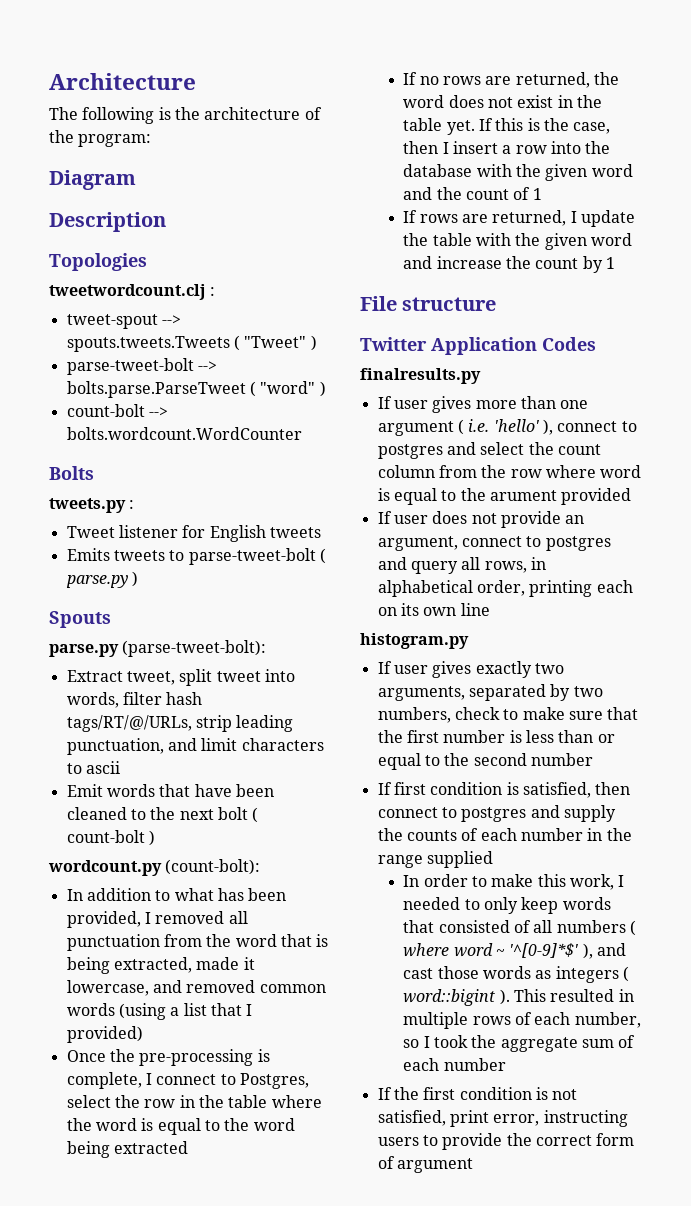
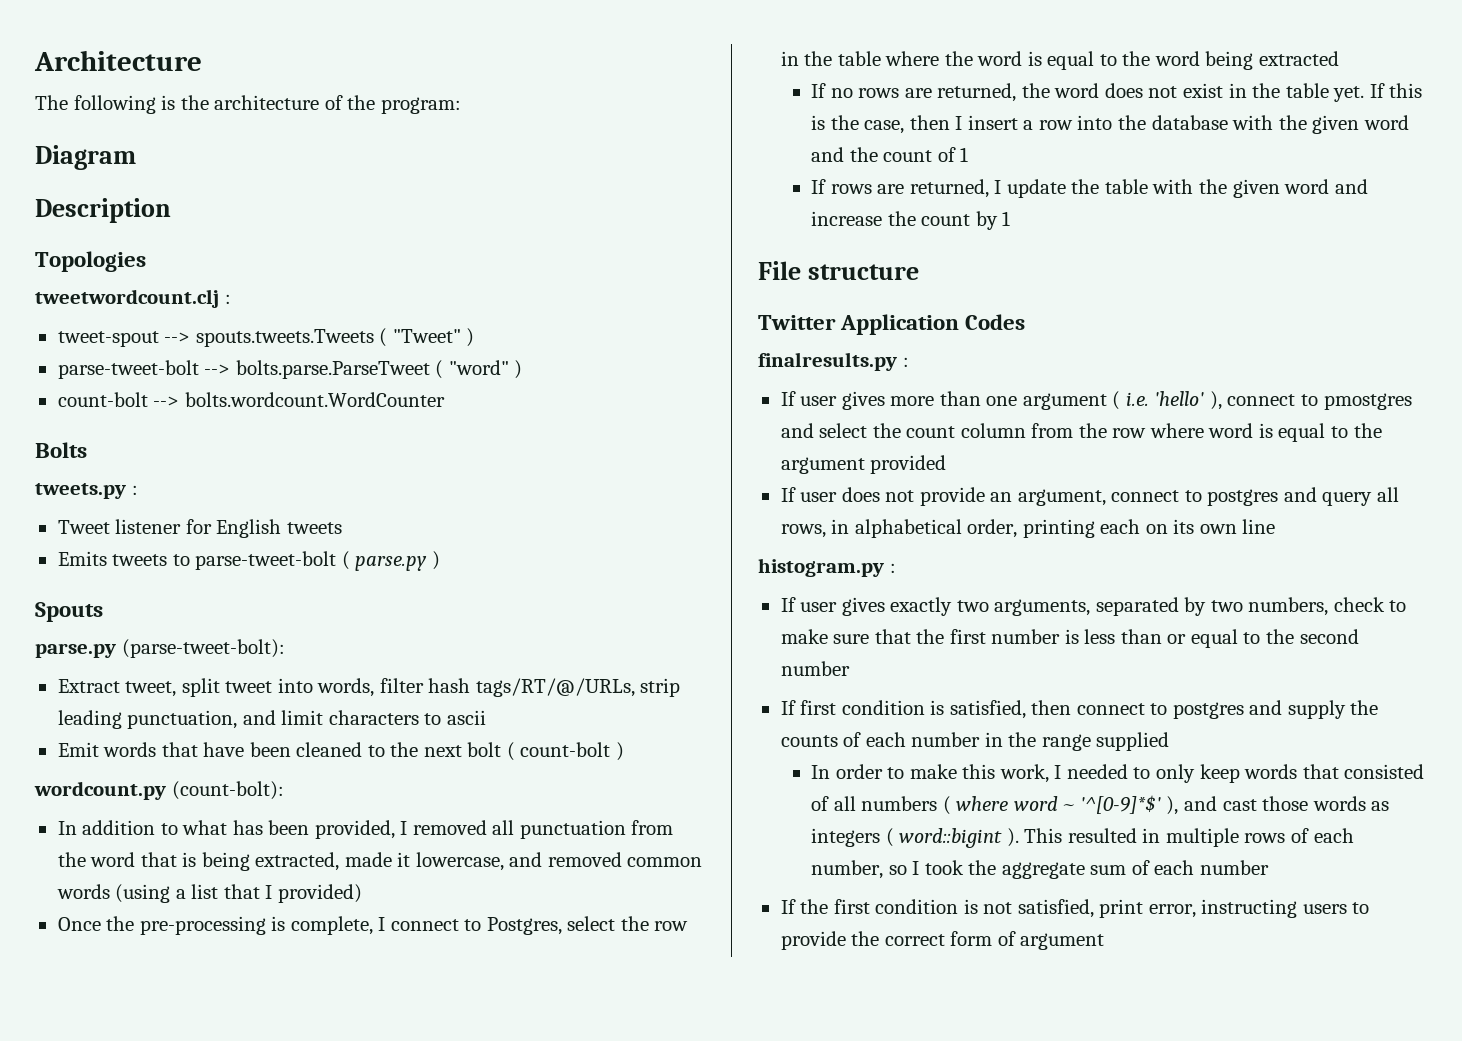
- finalresults.py
+ finalresults.py :
- If user gives more than one argument ( i.e. 'hello' ), connect to postgres and select the count column from the row where word is equal to the arument provided
+ If user gives more than one argument ( i.e. 'hello' ), connect to pmostgres and select the count column from the row where word is equal to the argument provided
- histogram.py
+ histogram.py :

